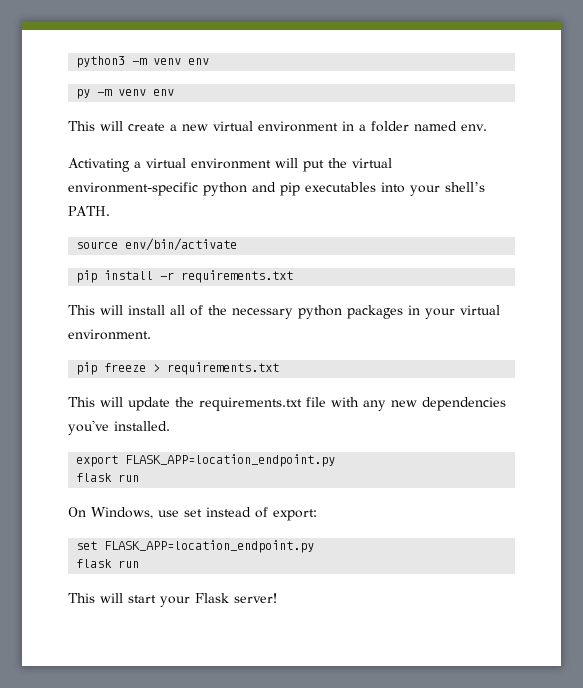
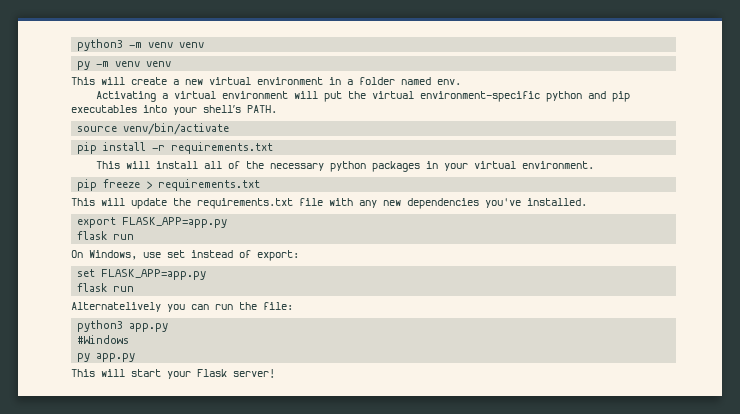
- python3 -m venv env
+ python3 -m venv venv
- py -m venv env
+ py -m venv venv
- source env/bin/activate
+ source venv/bin/activate
- export FLASK_APP=location_endpoint.py
+ export FLASK_APP=app.py
- set FLASK_APP=location_endpoint.py
+ set FLASK_APP=app.py
  flask run
+ Alternatelively you can run the file:
+ python3 app.py
+ #Windows
+ py app.py

